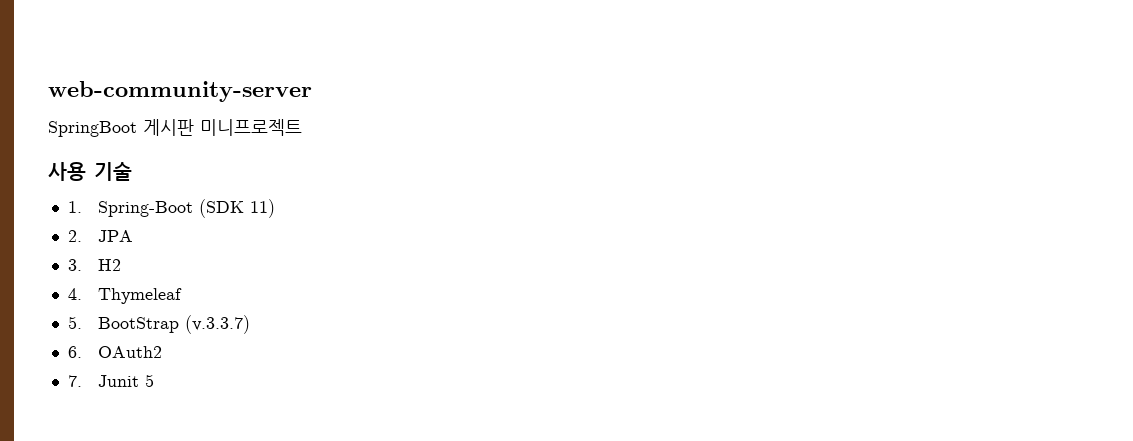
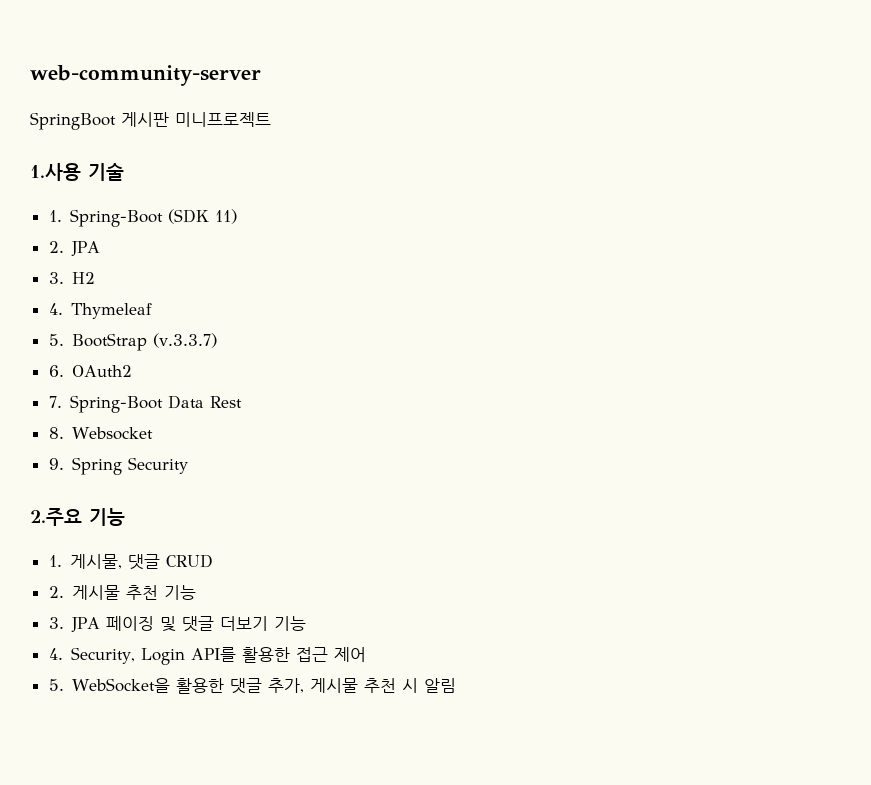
- 사용 기술
+ 1.사용 기술
- 7. Junit 5
+ 7. Spring-Boot Data Rest
+ 8. Websocket
+ 9. Spring Security
+ 2.주요 기능
+ 1. 게시물, 댓글 CRUD
+ 2. 게시물 추천 기능
+ 3. JPA 페이징 및 댓글 더보기 기능
+ 4. Security, Login API를 활용한 접근 제어
+ 5. WebSocket을 활용한 댓글 추가, 게시물 추천 시 알림

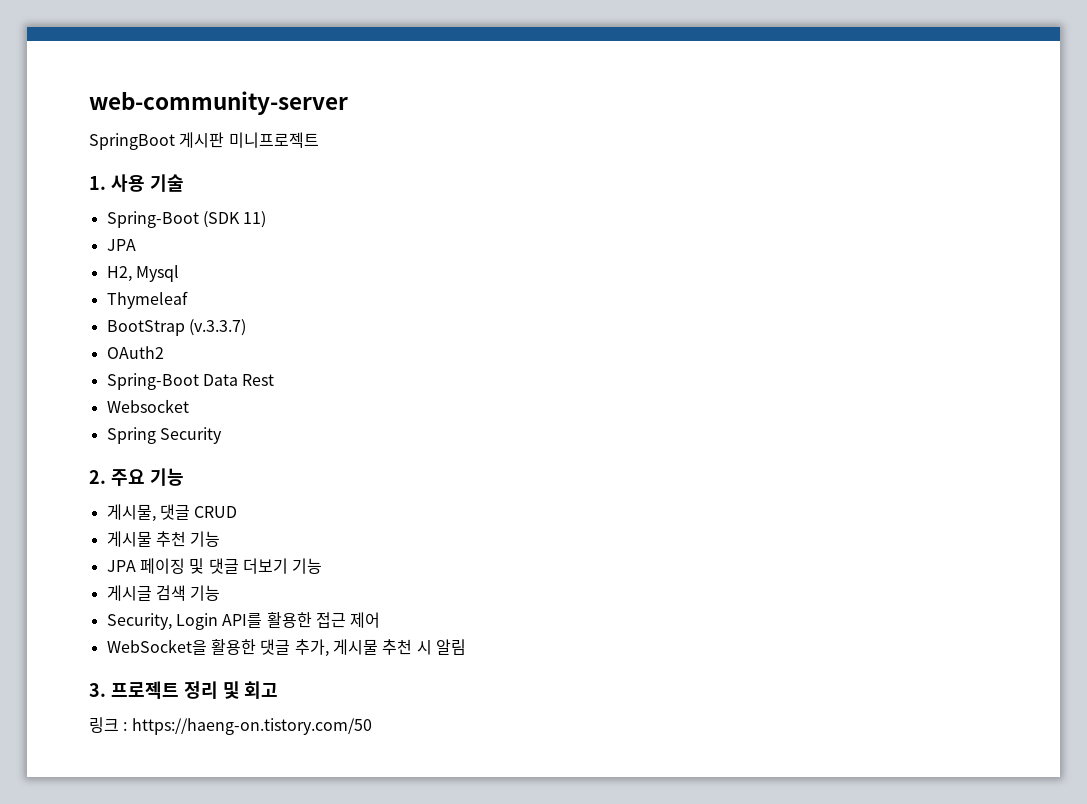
- 1.사용 기술
+ 1. 사용 기술
- 1. Spring-Boot (SDK 11)
- 2. JPA
+ Spring-Boot (SDK 11)
+ JPA
- 3. H2
- 4. Thymeleaf
+ H2, Mysql
+ Thymeleaf
- 5. BootStrap (v.3.3.7)
+ BootStrap (v.3.3.7)
- 6. OAuth2
+ OAuth2
- 7. Spring-Boot Data Rest
+ Spring-Boot Data Rest
- 8. Websocket
+ Websocket
- 9. Spring Security
+ Spring Security
- 2.주요 기능
- 1. 게시물, 댓글 CRUD
+ 2. 주요 기능
+ 게시물, 댓글 CRUD
- 2. 게시물 추천 기능
+ 게시물 추천 기능
- 3. JPA 페이징 및 댓글 더보기 기능
+ JPA 페이징 및 댓글 더보기 기능
- 4. Security, Login API를 활용한 접근 제어
+ 게시글 검색 기능
+ Security, Login API를 활용한 접근 제어
- 5. WebSocket을 활용한 댓글 추가, 게시물 추천 시 알림
+ WebSocket을 활용한 댓글 추가, 게시물 추천 시 알림
+ 3. 프로젝트 정리 및 회고
+ 링크 : https://haeng-on.tistory.com/50

